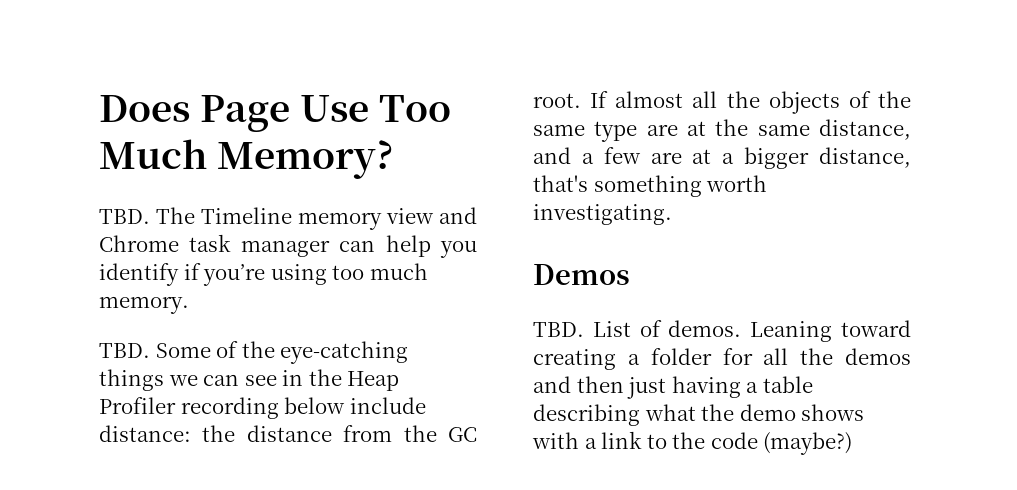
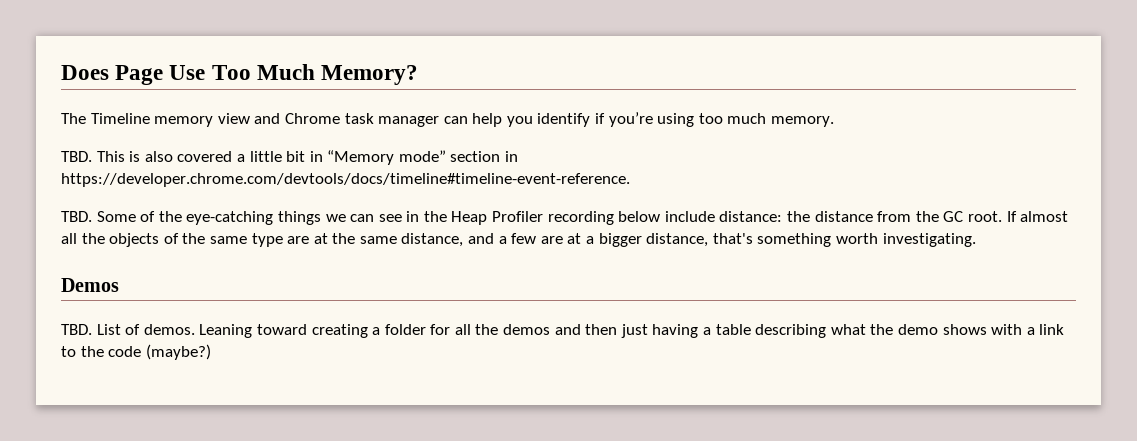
- TBD. The Timeline memory view and Chrome task manager can help you identify if you’re using too much memory.
+ The Timeline memory view and Chrome task manager can help you identify if you’re using too much memory.
+ TBD. This is also covered a little bit in “Memory mode” section in https://developer.chrome.com/devtools/docs/timeline#timeline-event-reference.

